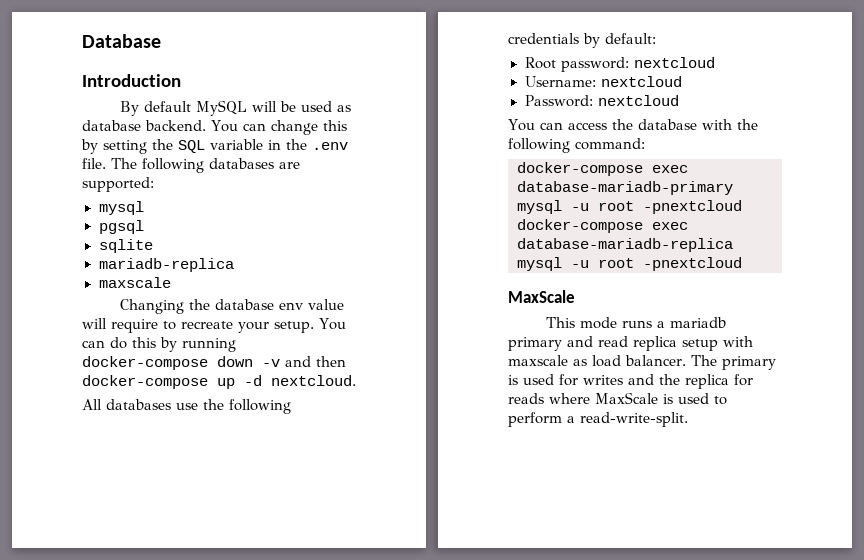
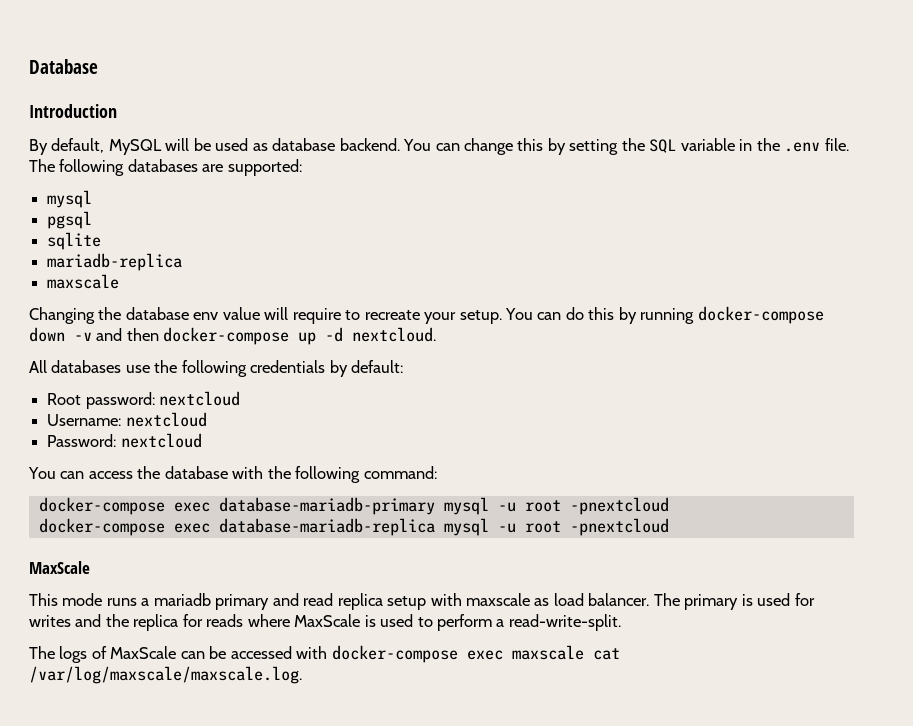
- By default MySQL will be used as database backend.
+ By default, MySQL will be used as database backend.
+ The logs of MaxScale can be accessed with docker-compose exec maxscale cat /var/log/maxscale/maxscale.log.

